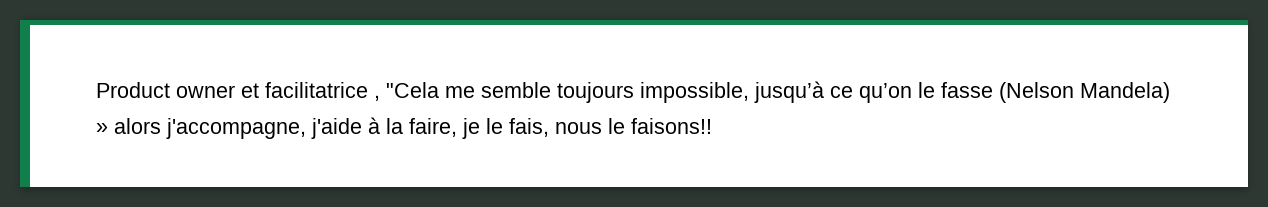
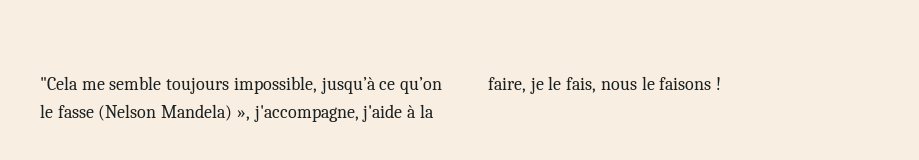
- Product owner et facilitatrice , "Cela me semble toujours impossible, jusqu’à ce qu’on le fasse (Nelson Mandela) » alors j'accompagne, j'aide à la faire, je le fais, nous le faisons!!
+ "Cela me semble toujours impossible, jusqu’à ce qu’on le fasse (Nelson Mandela) », j'accompagne, j'aide à la faire, je le fais, nous le faisons !

